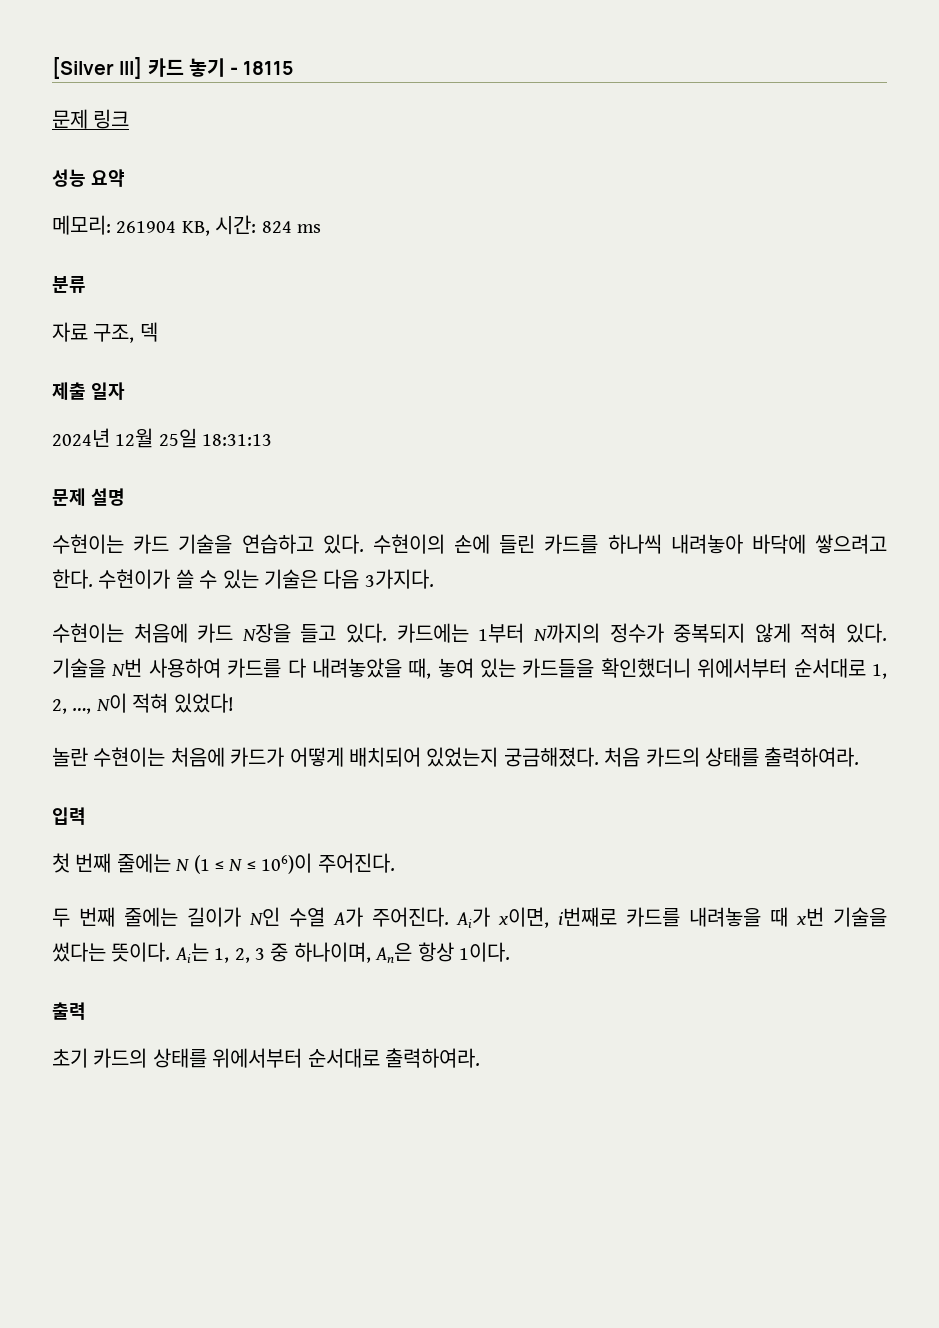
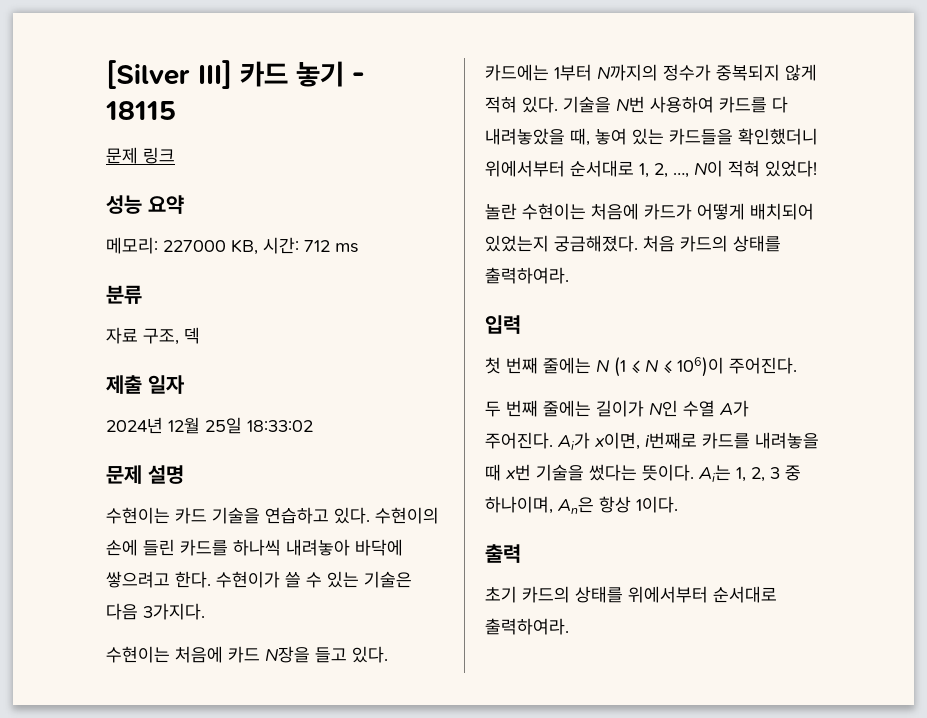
- 메모리: 261904 KB, 시간: 824 ms
+ 메모리: 227000 KB, 시간: 712 ms
- 2024년 12월 25일 18:31:13
+ 2024년 12월 25일 18:33:02

